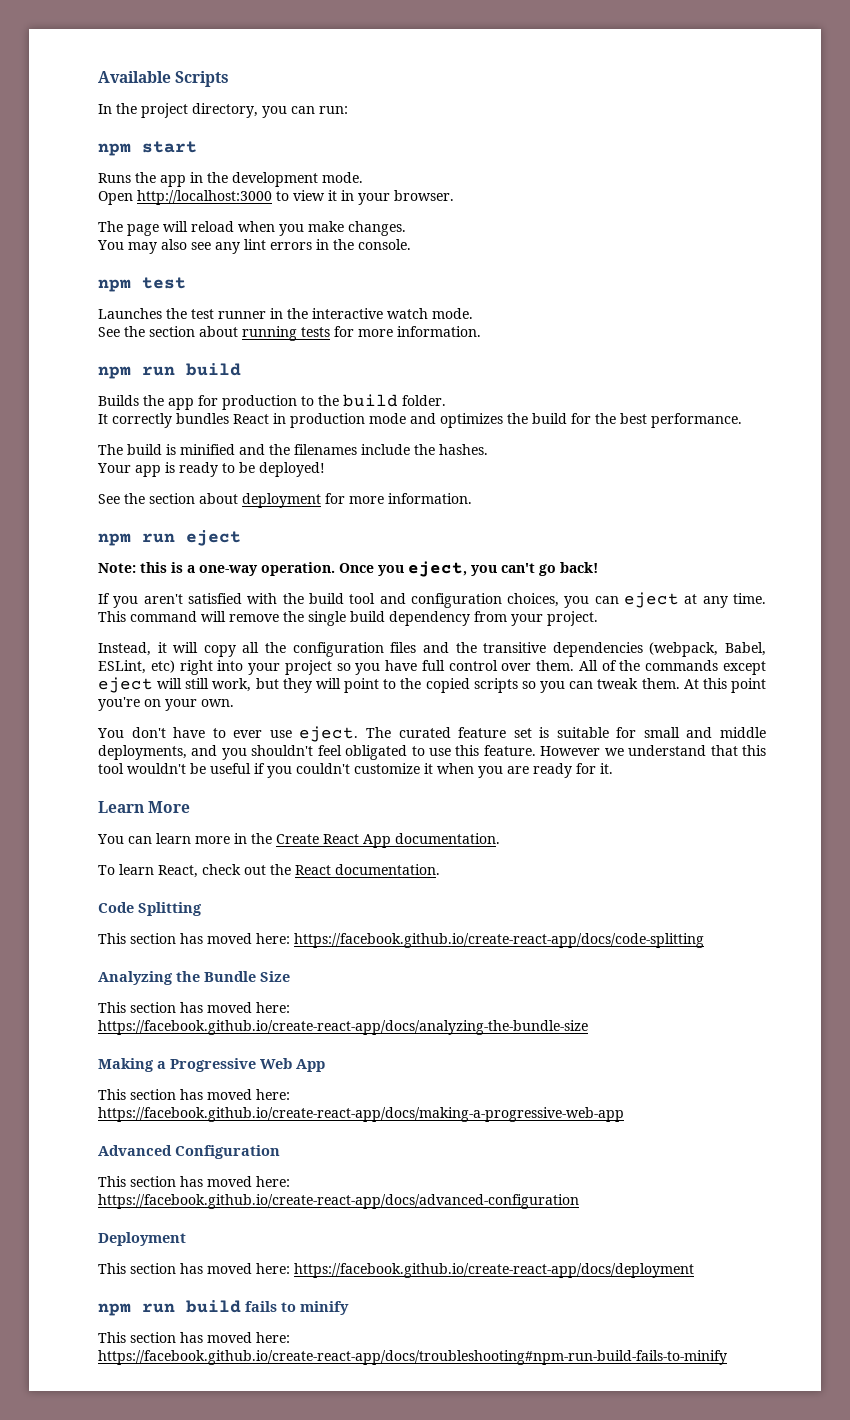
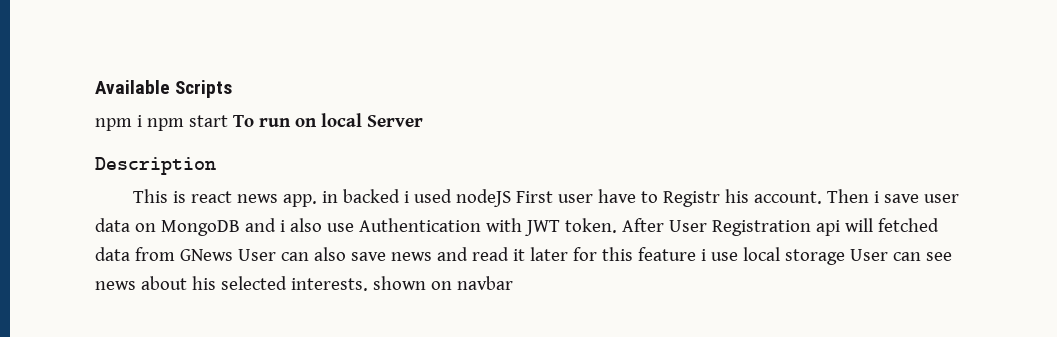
- In the project directory, you can run:
- npm start
- Runs the app in the development mode.
- Open http://localhost:3000 to view it in your browser.
- The page will reload when you make changes.
- You may also see any lint errors in the console.
- npm test
- Launches the test runner in the interactive watch mode.
- See the section about running tests for more information.
- npm run build
- Builds the app for production to the build folder.
- It correctly bundles React in production mode and optimizes the build for the best performance.
- The build is minified and the filenames include the hashes.
- Your app is ready to be deployed!
- See the section about deployment for more information.
- npm run eject
- Note: this is a one-way operation. Once you eject, you can't go back!
- If you aren't satisfied with the build tool and configuration choices, you can eject at any time. This command will remove the single build dependency from your project.
- Instead, it will copy all the configuration files and the transitive dependencies (webpack, Babel, ESLint, etc) right into your project so you have full control over them. All of the commands except eject will still work, but they will point to the copied scripts so you can tweak them. At this point you're on your own.
- You don't have to ever use eject. The curated feature set is suitable for small and middle deployments, and you shouldn't feel obligated to use this feature. However we understand that this tool wouldn't be useful if you couldn't customize it when you are ready for it.
- Learn More
- You can learn more in the Create React App documentation.
- To learn React, check out the React documentation.
- Code Splitting
- This section has moved here: https://facebook.github.io/create-react-app/docs/code-splitting
- Analyzing the Bundle Size
- This section has moved here: https://facebook.github.io/create-react-app/docs/analyzing-the-bundle-size
- Making a Progressive Web App
- This section has moved here: https://facebook.github.io/create-react-app/docs/making-a-progressive-web-app
- Advanced Configuration
- This section has moved here: https://facebook.github.io/create-react-app/docs/advanced-configuration
- Deployment
- This section has moved here: https://facebook.github.io/create-react-app/docs/deployment
- npm run build fails to minify
- This section has moved here: https://facebook.github.io/create-react-app/docs/troubleshooting#npm-run-build-fails-to-minify
+ npm i npm start To run on local Server
+ Description
+ This is react news app. in backed i used nodeJS First user have to Registr his account. Then i save user data on MongoDB and i also use Authentication with JWT token. After User Registration api will fetched data from GNews User can also save news and read it later for this feature i use local storage User can see news about his selected interests. shown on navbar

